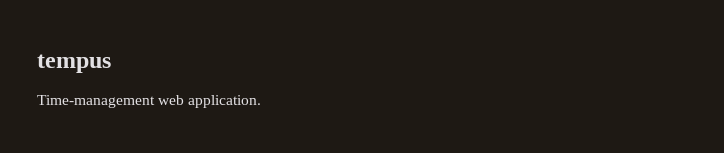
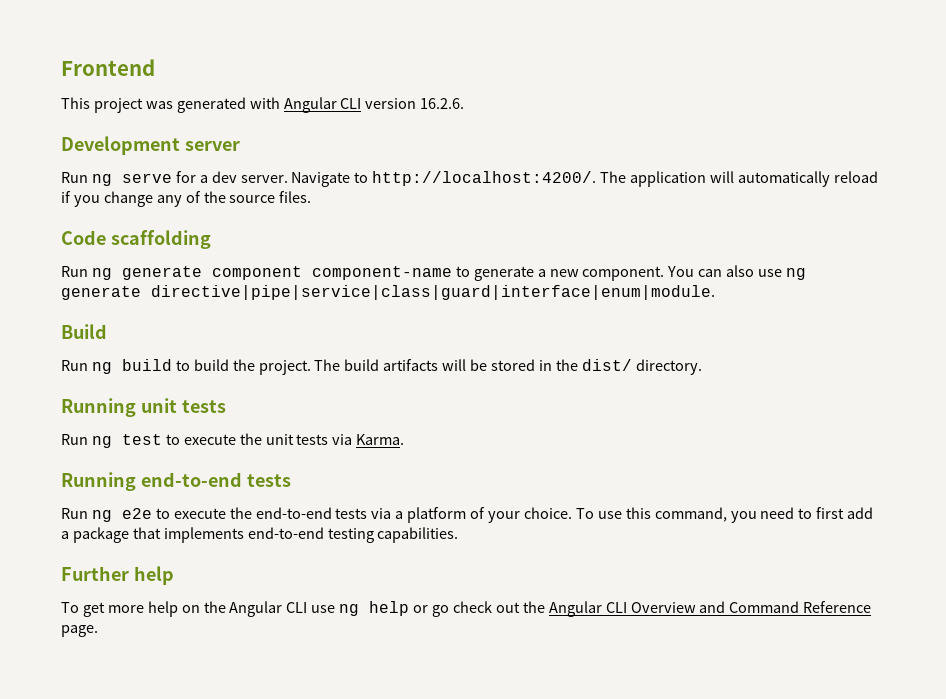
- tempus
- Time-management web application.
+ Frontend
+ This project was generated with Angular CLI version 16.2.6.
+ Development server
+ Run ng serve for a dev server. Navigate to http://localhost:4200/. The application will automatically reload if you change any of the source files.
+ Code scaffolding
+ Run ng generate component component-name to generate a new component. You can also use ng generate directive|pipe|service|class|guard|interface|enum|module.
+ Build
+ Run ng build to build the project. The build artifacts will be stored in the dist/ directory.
+ Running unit tests
+ Run ng test to execute the unit tests via Karma.
+ Running end-to-end tests
+ Run ng e2e to execute the end-to-end tests via a platform of your choice. To use this command, you need to first add a package that implements end-to-end testing capabilities.
+ Further help
+ To get more help on the Angular CLI use ng help or go check out the Angular CLI Overview and Command Reference page.

